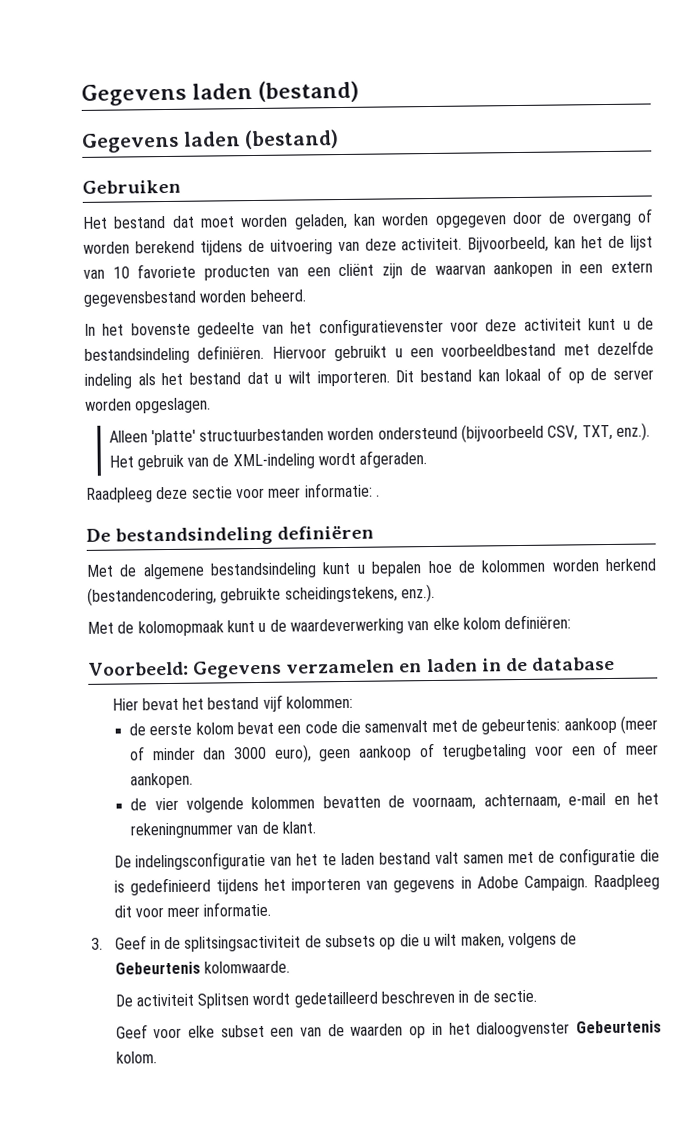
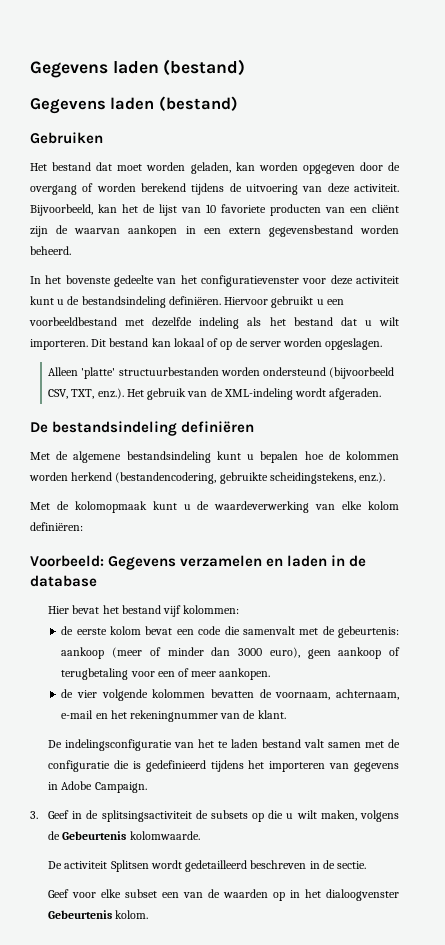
- Raadpleeg deze sectie voor meer informatie: .
- Raadpleeg dit voor meer informatie.

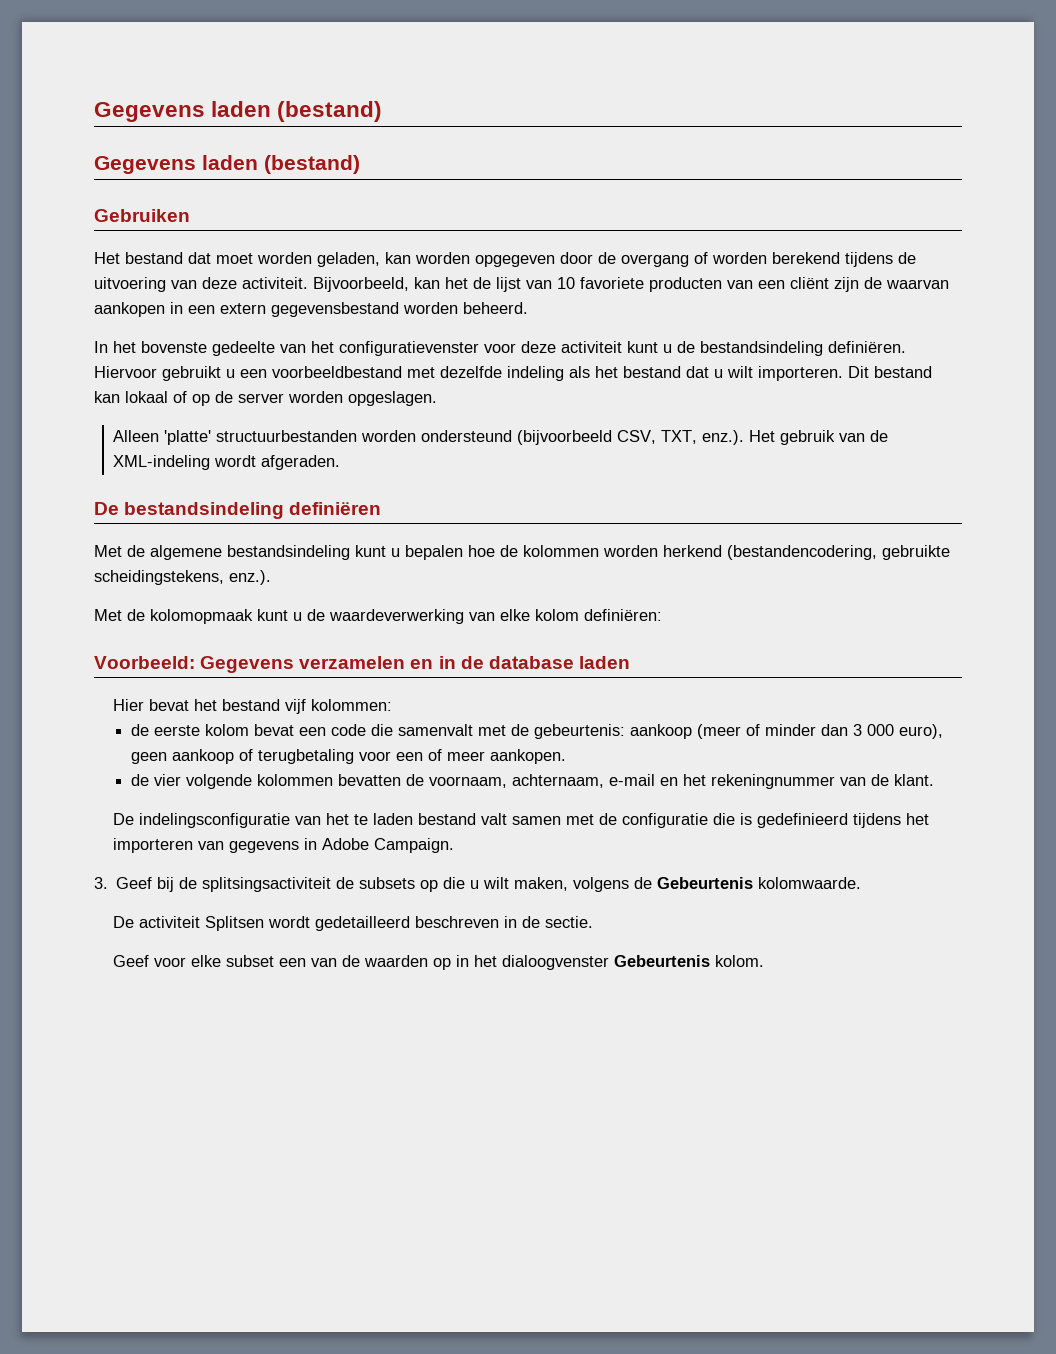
- Voorbeeld: Gegevens verzamelen en laden in de database
+ Voorbeeld: Gegevens verzamelen en in de database laden
- de eerste kolom bevat een code die samenvalt met de gebeurtenis: aankoop (meer of minder dan 3000 euro), geen aankoop of terugbetaling voor een of meer aankopen.
+ de eerste kolom bevat een code die samenvalt met de gebeurtenis: aankoop (meer of minder dan 3 000 euro), geen aankoop of terugbetaling voor een of meer aankopen.
- 3. Geef in de splitsingsactiviteit de subsets op die u wilt maken, volgens de Gebeurtenis kolomwaarde.
+ 3. Geef bij de splitsingsactiviteit de subsets op die u wilt maken, volgens de Gebeurtenis kolomwaarde.

